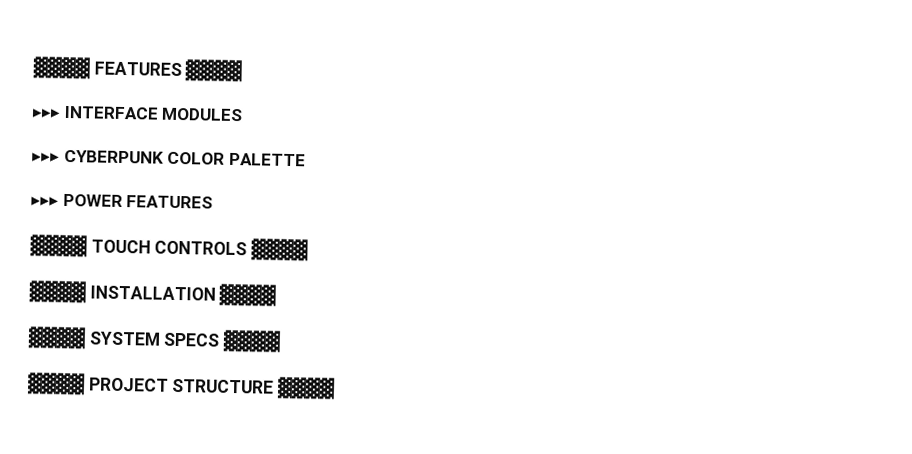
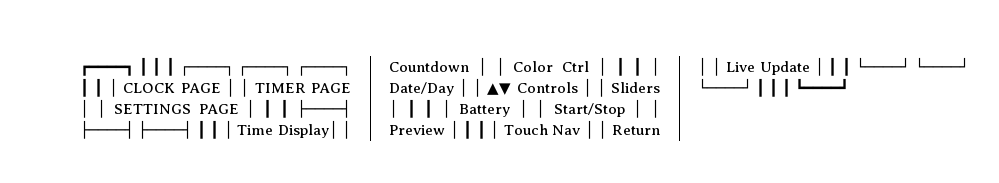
- ▓▓▓▓ FEATURES ▓▓▓▓
- ▸▸▸ INTERFACE MODULES
- ▸▸▸ CYBERPUNK COLOR PALETTE
- ▸▸▸ POWER FEATURES
- ▓▓▓▓ TOUCH CONTROLS ▓▓▓▓
- ▓▓▓▓ INSTALLATION ▓▓▓▓
- ▓▓▓▓ SYSTEM SPECS ▓▓▓▓
- ▓▓▓▓ PROJECT STRUCTURE ▓▓▓▓
+ ┏━━━━┓ ┃ ┃ ┃ ┌────┐ ┌────┐ ┌────┐ ┃ ┃ │ CLOCK PAGE │ │ TIMER PAGE │ │ SETTINGS PAGE │ ┃ ┃ ├────┤ ├────┤ ├────┤ ┃ ┃ │ Time Display│ │ Countdown │ │ Color Ctrl │ ┃ ┃ │ Date/Day │ │ ▲▼ Controls │ │ Sliders │ ┃ ┃ │ Battery │ │ Start/Stop │ │ Preview │ ┃ ┃ │ Touch Nav │ │ Return │ │ Live Update │ ┃ ┃ └────┘ └────┘ └────┘ ┃ ┃ ┃ ┗━━━━┛

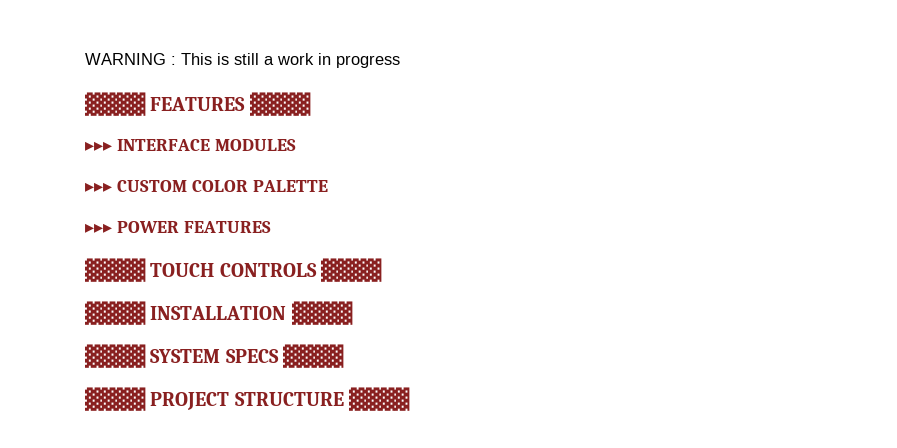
- ┏━━━━┓ ┃ ┃ ┃ ┌────┐ ┌────┐ ┌────┐ ┃ ┃ │ CLOCK PAGE │ │ TIMER PAGE │ │ SETTINGS PAGE │ ┃ ┃ ├────┤ ├────┤ ├────┤ ┃ ┃ │ Time Display│ │ Countdown │ │ Color Ctrl │ ┃ ┃ │ Date/Day │ │ ▲▼ Controls │ │ Sliders │ ┃ ┃ │ Battery │ │ Start/Stop │ │ Preview │ ┃ ┃ │ Touch Nav │ │ Return │ │ Live Update │ ┃ ┃ └────┘ └────┘ └────┘ ┃ ┃ ┃ ┗━━━━┛
+ WARNING : This is still a work in progress
+ ▓▓▓▓ FEATURES ▓▓▓▓
+ ▸▸▸ INTERFACE MODULES
+ ▸▸▸ CUSTOM COLOR PALETTE
+ ▸▸▸ POWER FEATURES
+ ▓▓▓▓ TOUCH CONTROLS ▓▓▓▓
+ ▓▓▓▓ INSTALLATION ▓▓▓▓
+ ▓▓▓▓ SYSTEM SPECS ▓▓▓▓
+ ▓▓▓▓ PROJECT STRUCTURE ▓▓▓▓

